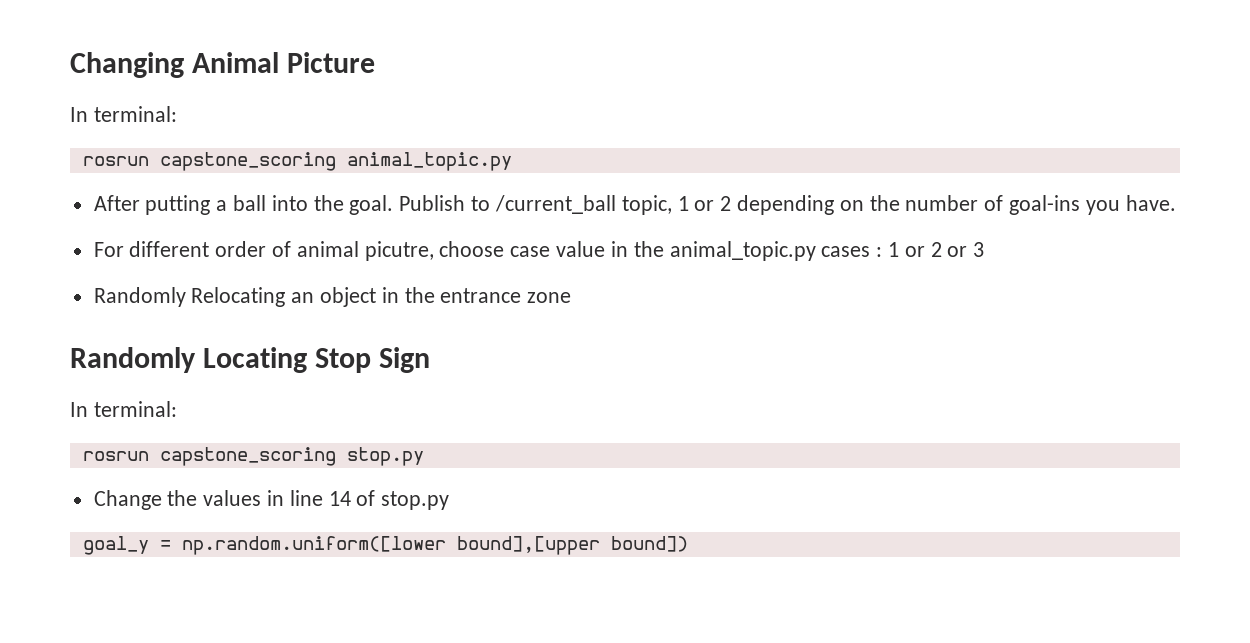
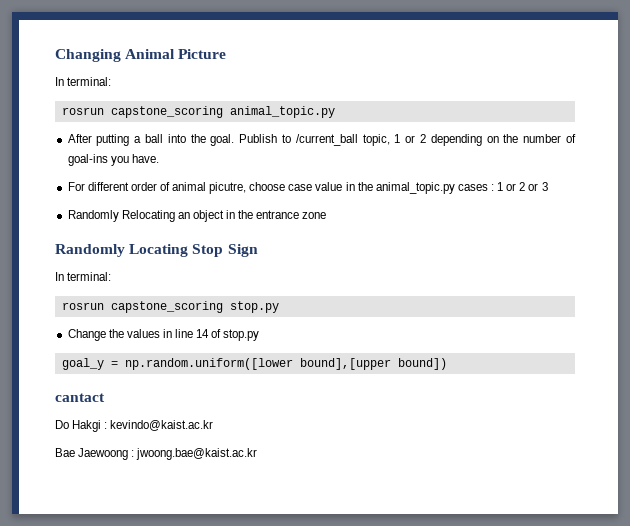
+ cantact
+ Do Hakgi : kevindo@kaist.ac.kr
+ Bae Jaewoong : jwoong.bae@kaist.ac.kr

